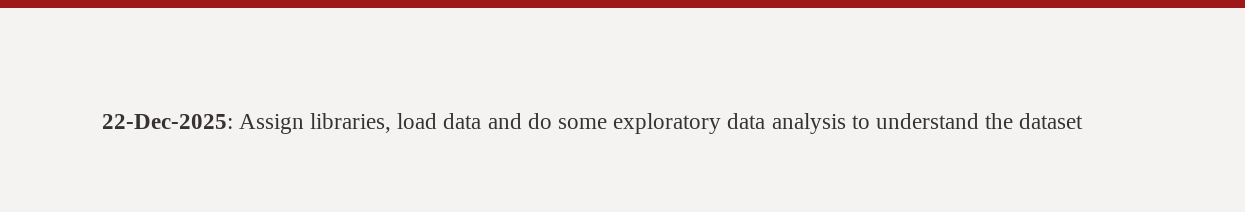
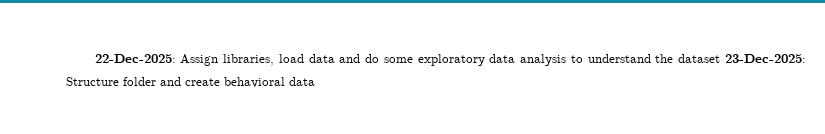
- 22-Dec-2025: Assign libraries, load data and do some exploratory data analysis to understand the dataset
+ 22-Dec-2025: Assign libraries, load data and do some exploratory data analysis to understand the dataset 23-Dec-2025: Structure folder and create behavioral data

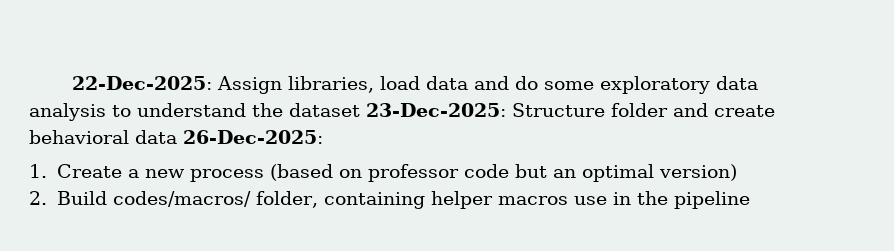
- 22-Dec-2025: Assign libraries, load data and do some exploratory data analysis to understand the dataset 23-Dec-2025: Structure folder and create behavioral data
+ 22-Dec-2025: Assign libraries, load data and do some exploratory data analysis to understand the dataset 23-Dec-2025: Structure folder and create behavioral data 26-Dec-2025:
+ 1. Create a new process (based on professor code but an optimal version)
+ 2. Build codes/macros/ folder, containing helper macros use in the pipeline

